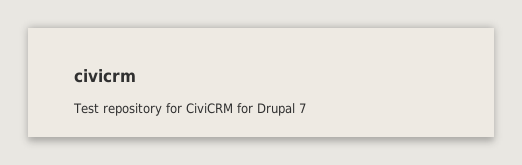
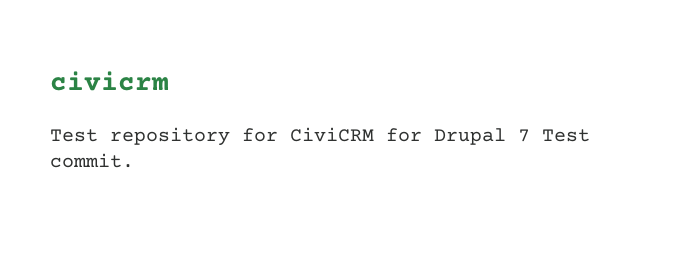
- Test repository for CiviCRM for Drupal 7
+ Test repository for CiviCRM for Drupal 7 Test commit.

